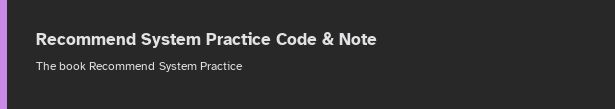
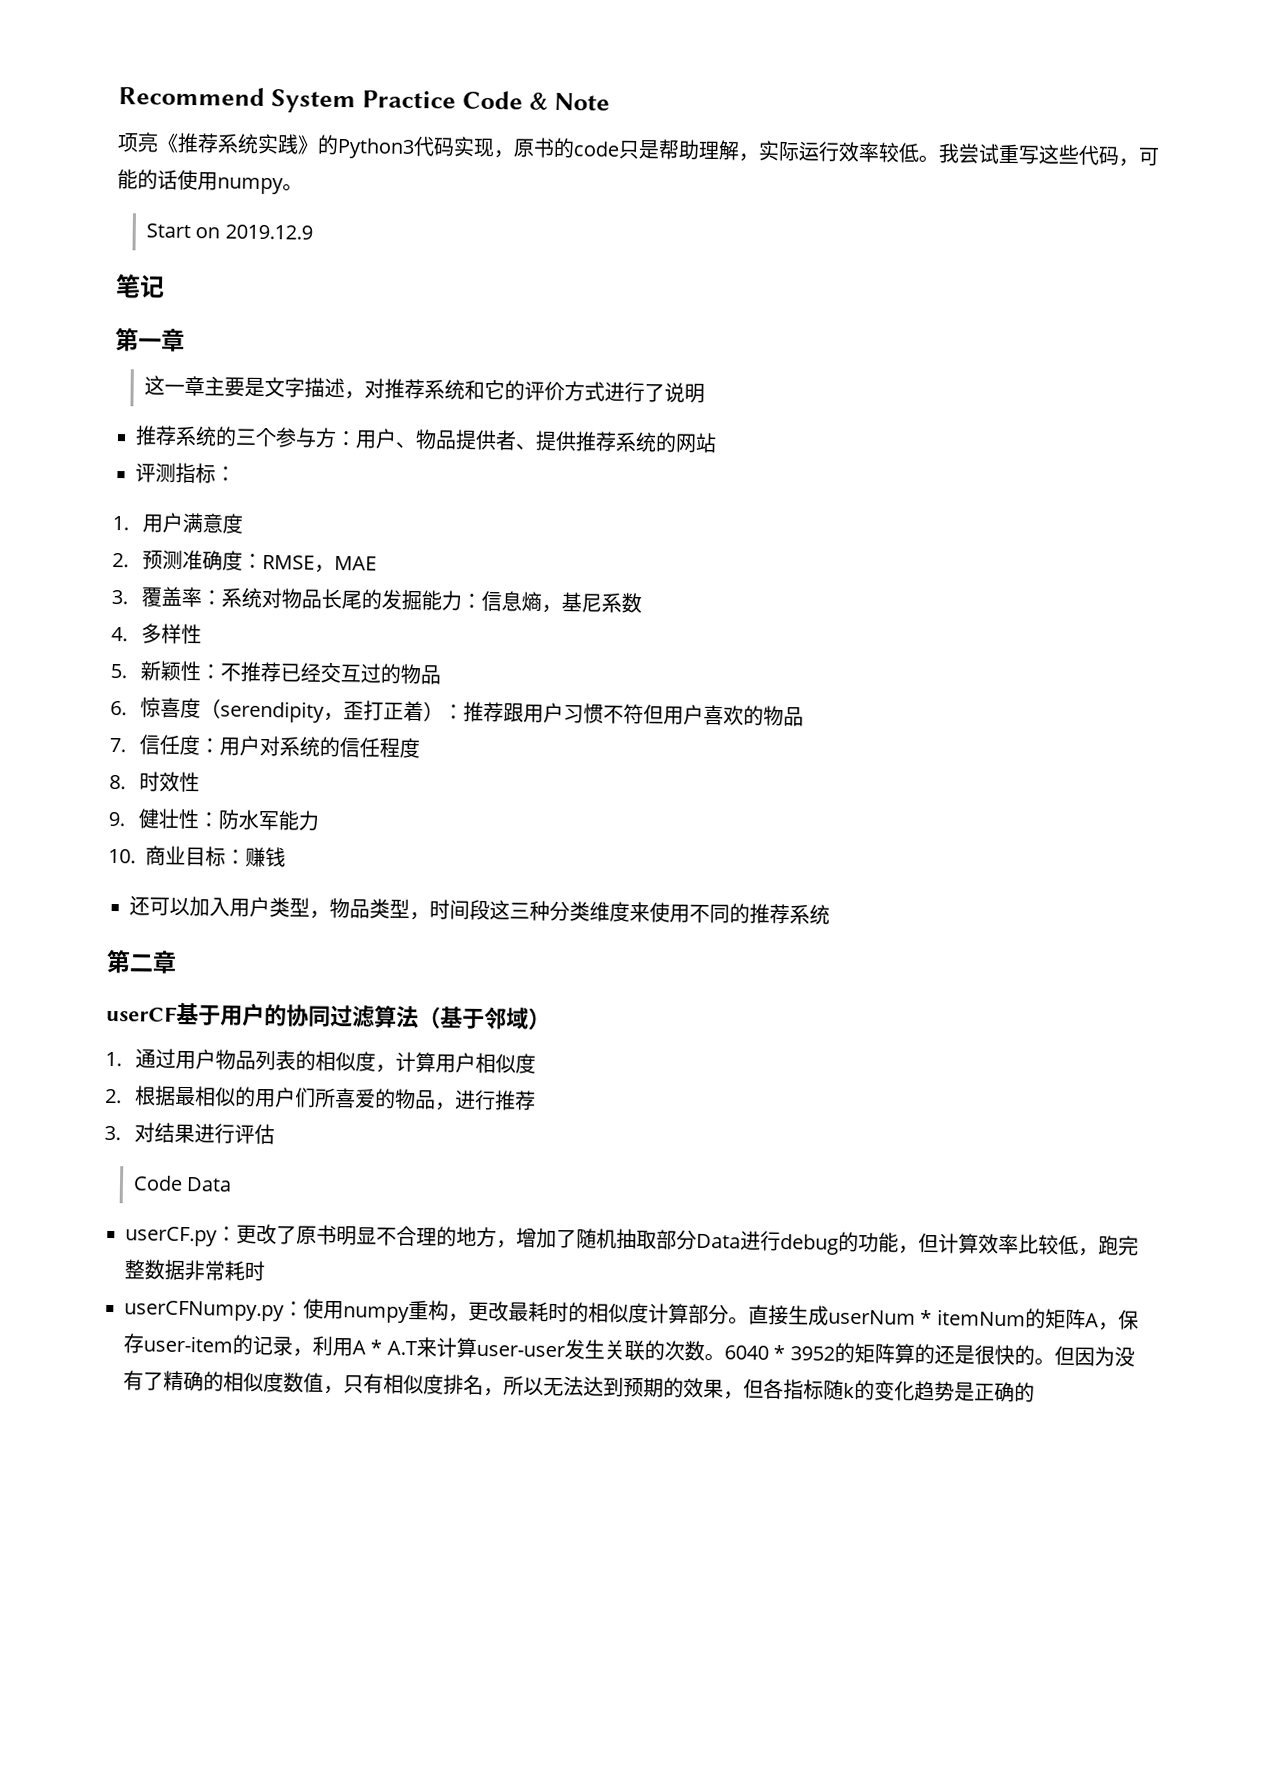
- The book Recommend System Practice
+ 项亮《推荐系统实践》的Python3代码实现，原书的code只是帮助理解，实际运行效率较低。我尝试重写这些代码，可能的话使用numpy。
+ Start on 2019.12.9
+ 笔记
+ 第一章
+ 这一章主要是文字描述，对推荐系统和它的评价方式进行了说明
+ 推荐系统的三个参与方：用户、物品提供者、提供推荐系统的网站
+ 评测指标：
+ 1.用户满意度
+ 2.预测准确度：RMSE，MAE
+ 3.覆盖率：系统对物品长尾的发掘能力：信息熵，基尼系数
+ 4.多样性
+ 5.新颖性：不推荐已经交互过的物品
+ 6.惊喜度（serendipity，歪打正着）：推荐跟用户习惯不符但用户喜欢的物品
+ 7.信任度：用户对系统的信任程度
+ 8.时效性
+ 9.健壮性：防水军能力
+ 10.商业目标：赚钱
+ 还可以加入用户类型，物品类型，时间段这三种分类维度来使用不同的推荐系统
+ 第二章
+ userCF基于用户的协同过滤算法（基于邻域）
+ 1.通过用户物品列表的相似度，计算用户相似度
+ 2.根据最相似的用户们所喜爱的物品，进行推荐
+ 3.对结果进行评估
+ Code Data
+ userCF.py：更改了原书明显不合理的地方，增加了随机抽取部分Data进行debug的功能，但计算效率比较低，跑完整数据非常耗时
+ userCFNumpy.py：使用numpy重构，更改最耗时的相似度计算部分。直接生成userNum * itemNum的矩阵A，保存user-item的记录，利用A * A.T来计算user-user发生关联的次数。6040 * 3952的矩阵算的还是很快的。但因为没有了精确的相似度数值，只有相似度排名，所以无法达到预期的效果，但各指标随k的变化趋势是正确的

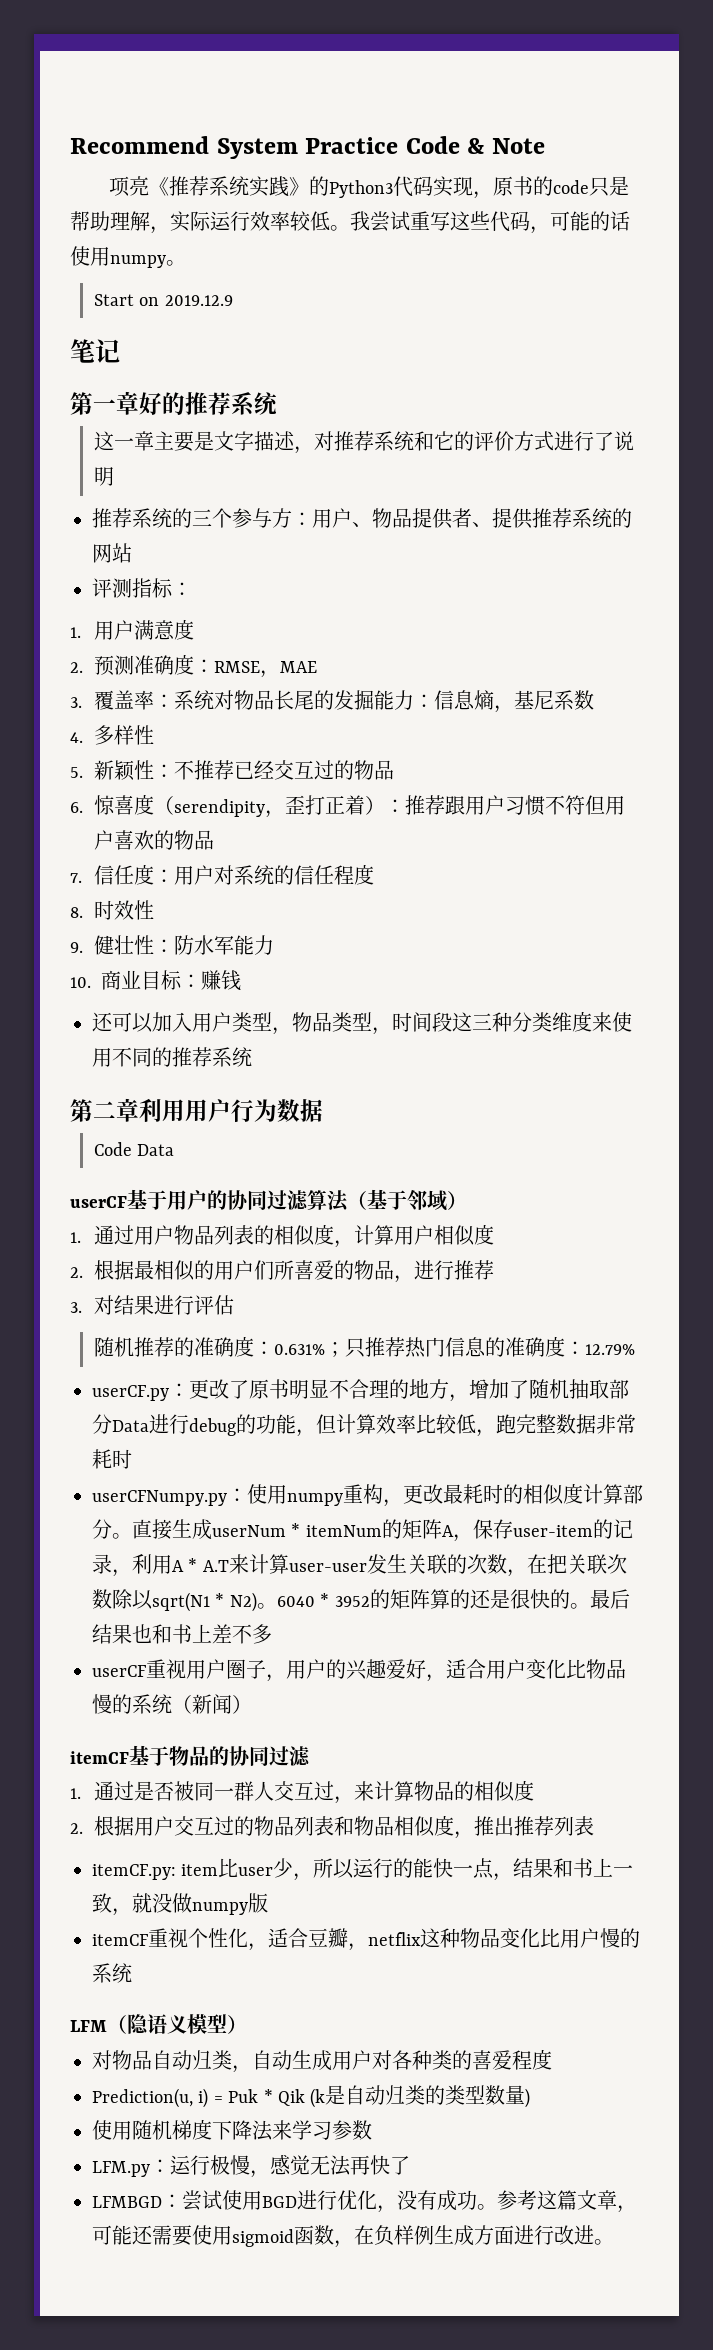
- 第一章
+ 第一章好的推荐系统
- 第二章
+ 第二章利用用户行为数据
+ Code Data
- Code Data
+ 随机推荐的准确度：0.631%；只推荐热门信息的准确度：12.79%
- 直接生成userNum * itemNum的矩阵A，保存user-item的记录，利用A * A.T来计算user-user发生关联的次数。
+ 直接生成userNum * itemNum的矩阵A，保存user-item的记录，利用A * A.T来计算user-user发生关联的次数，在把关联次数除以sqrt(N1 * N2)。
- 但因为没有了精确的相似度数值，只有相似度排名，所以无法达到预期的效果，但各指标随k的变化趋势是正确的
+ 最后结果也和书上差不多
+ userCF重视用户圈子，用户的兴趣爱好，适合用户变化比物品慢的系统（新闻）
+ itemCF基于物品的协同过滤
+ 1.通过是否被同一群人交互过，来计算物品的相似度
+ 2.根据用户交互过的物品列表和物品相似度，推出推荐列表
+ itemCF.py: item比user少，所以运行的能快一点，结果和书上一致，就没做numpy版
+ itemCF重视个性化，适合豆瓣，netflix这种物品变化比用户慢的系统
+ LFM（隐语义模型）
+ 对物品自动归类，自动生成用户对各种类的喜爱程度
+ Prediction(u, i) = Puk * Qik (k是自动归类的类型数量)
+ 使用随机梯度下降法来学习参数
+ LFM.py：运行极慢，感觉无法再快了
+ LFMBGD：尝试使用BGD进行优化，没有成功。参考这篇文章，可能还需要使用sigmoid函数，在负样例生成方面进行改进。

